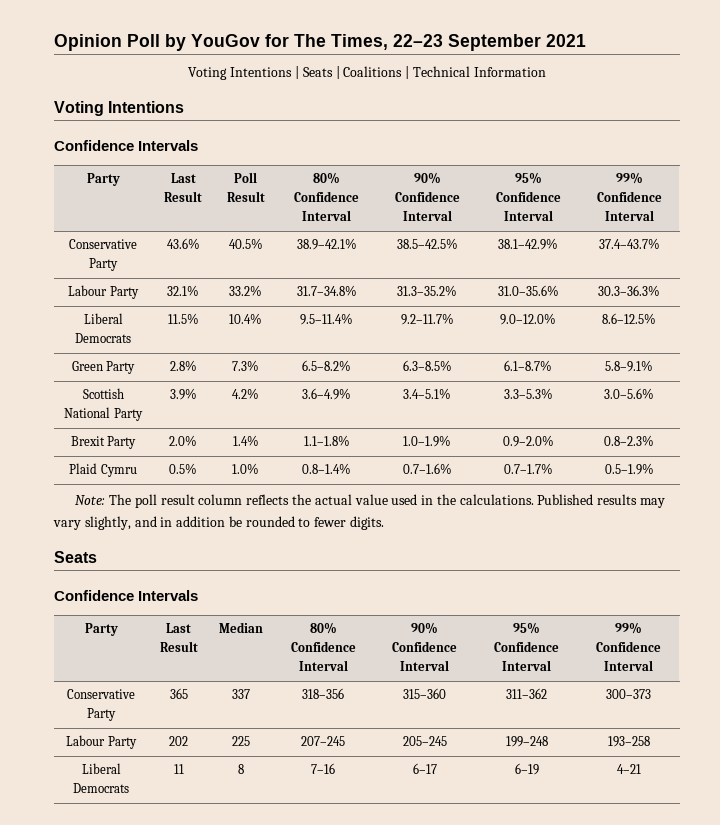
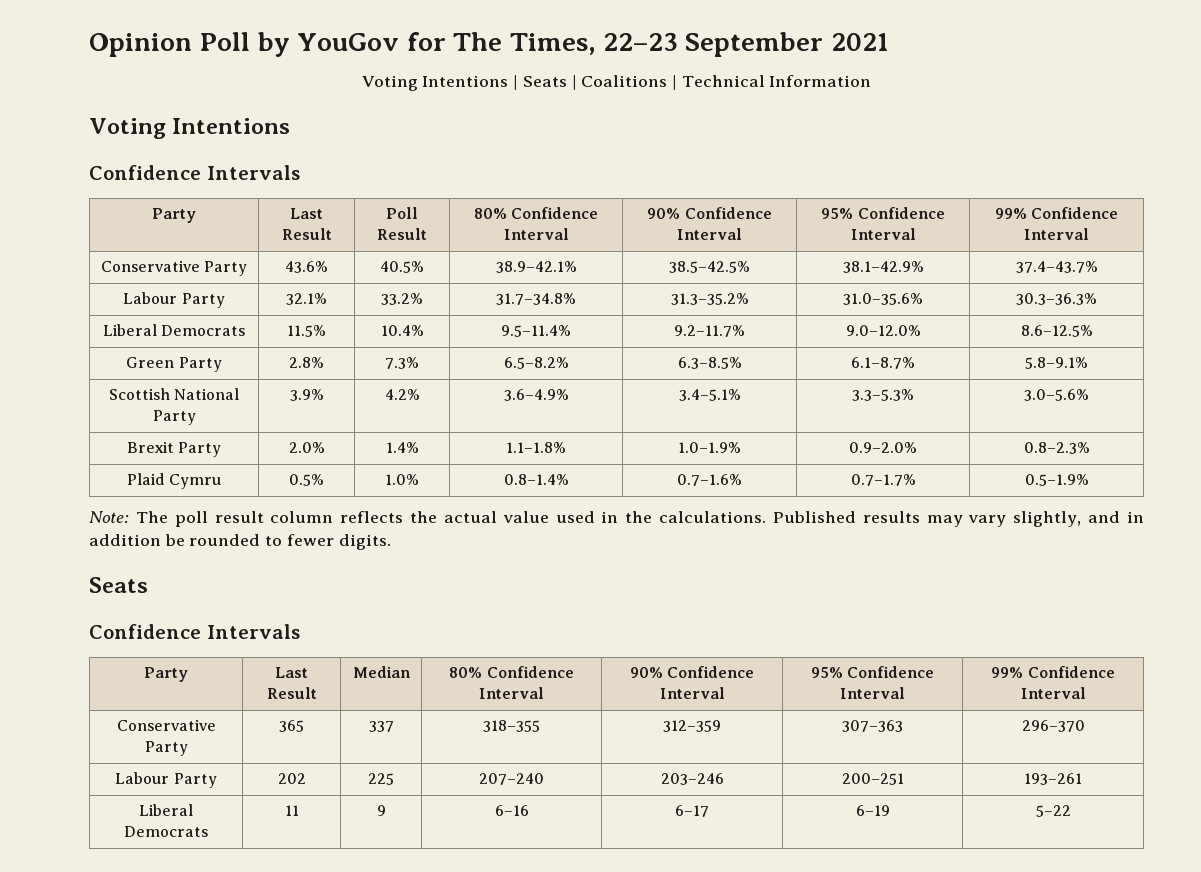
- Conservative Party | 365 | 337 | 318–356 | 315–360 | 311–362 | 300–373
+ Conservative Party | 365 | 337 | 318–355 | 312–359 | 307–363 | 296–370
- Labour Party | 202 | 225 | 207–245 | 205–245 | 199–248 | 193–258
+ Labour Party | 202 | 225 | 207–240 | 203–246 | 200–251 | 193–261
- Liberal Democrats | 11 | 8 | 7–16 | 6–17 | 6–19 | 4–21
+ Liberal Democrats | 11 | 9 | 6–16 | 6–17 | 6–19 | 5–22

